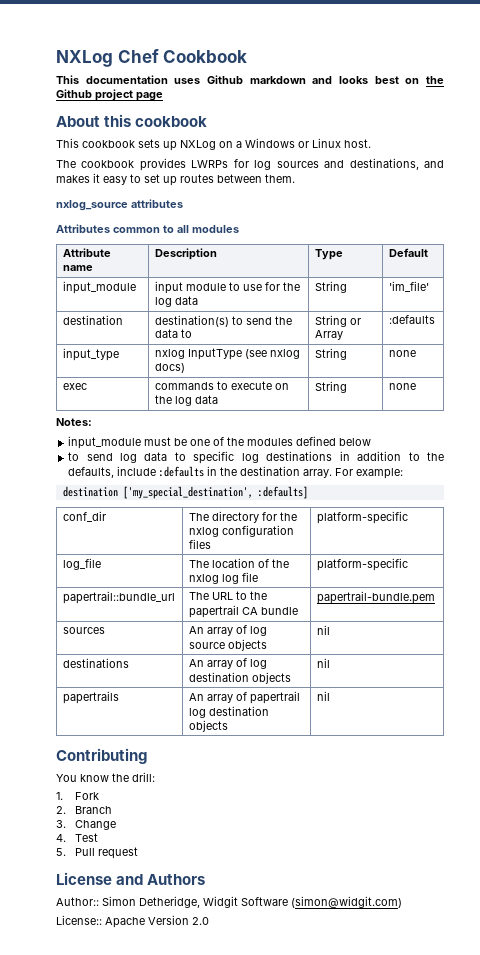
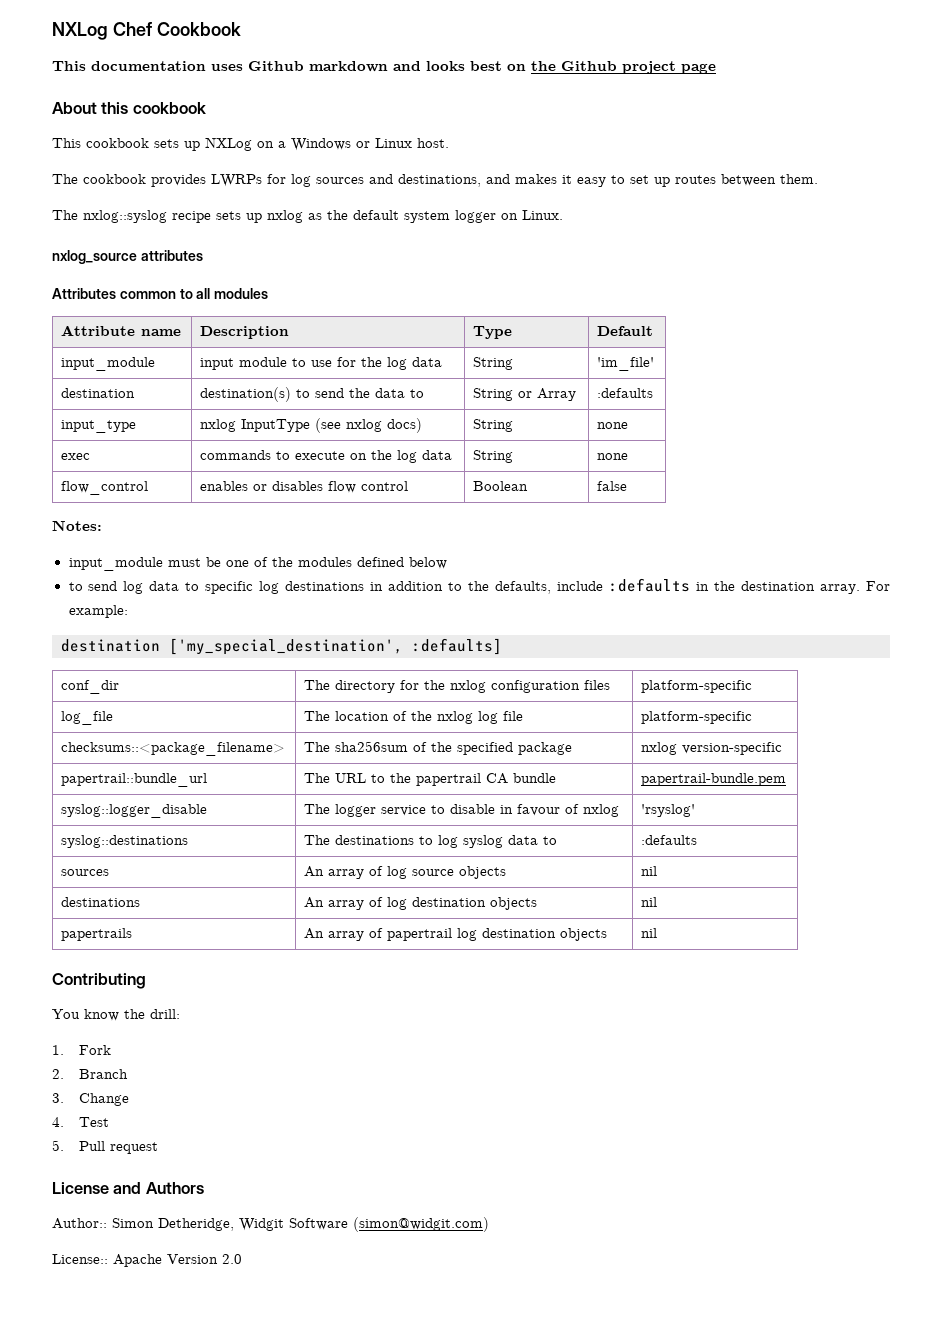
+ The nxlog::syslog recipe sets up nxlog as the default system logger on Linux.
+ flow_control | enables or disables flow control | Boolean | false
+ checksums::<package_filename> | The sha256sum of the specified package | nxlog version-specific
+ syslog::logger_disable | The logger service to disable in favour of nxlog | 'rsyslog'
+ syslog::destinations | The destinations to log syslog data to | :defaults

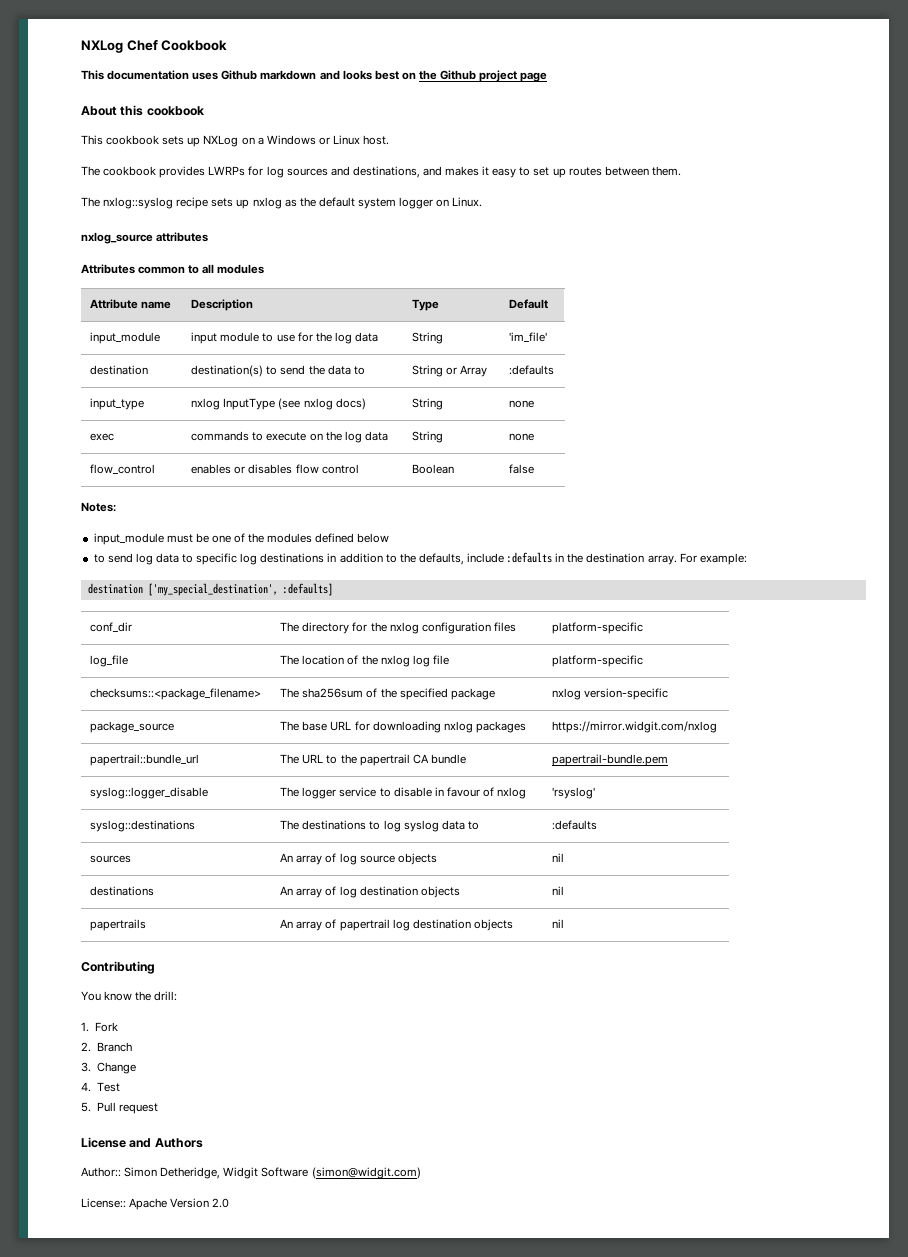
+ package_source | The base URL for downloading nxlog packages | https://mirror.widgit.com/nxlog

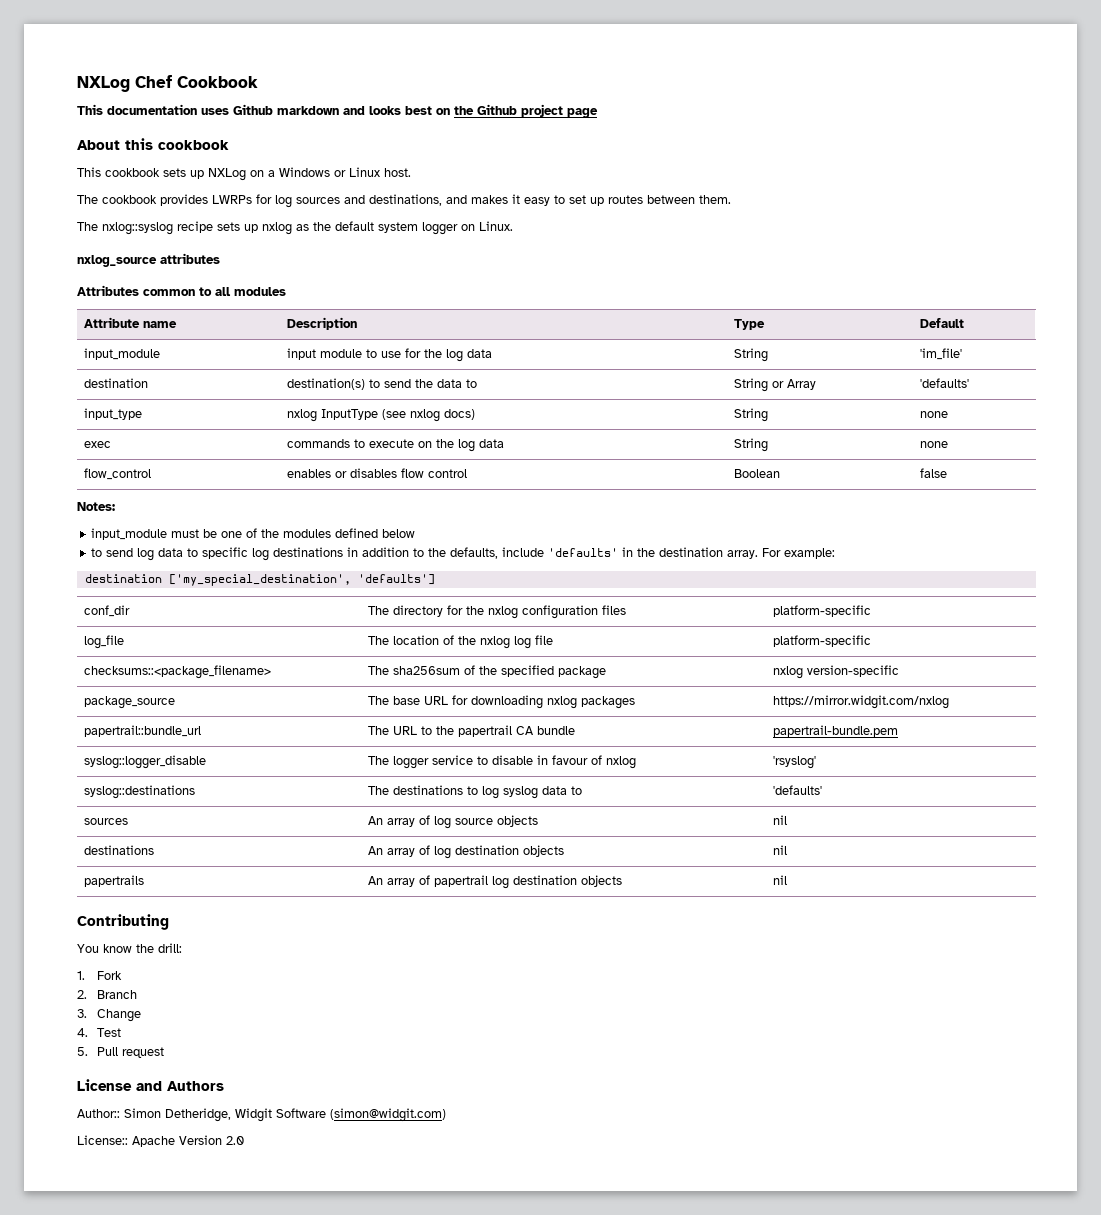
- destination | destination(s) to send the data to | String or Array | :defaults
+ destination | destination(s) to send the data to | String or Array | 'defaults'
- to send log data to specific log destinations in addition to the defaults, include :defaults in the destination array.
+ to send log data to specific log destinations in addition to the defaults, include 'defaults' in the destination array.
- destination ['my_special_destination', :defaults]
+ destination ['my_special_destination', 'defaults']
- syslog::destinations | The destinations to log syslog data to | :defaults
+ syslog::destinations | The destinations to log syslog data to | 'defaults'

